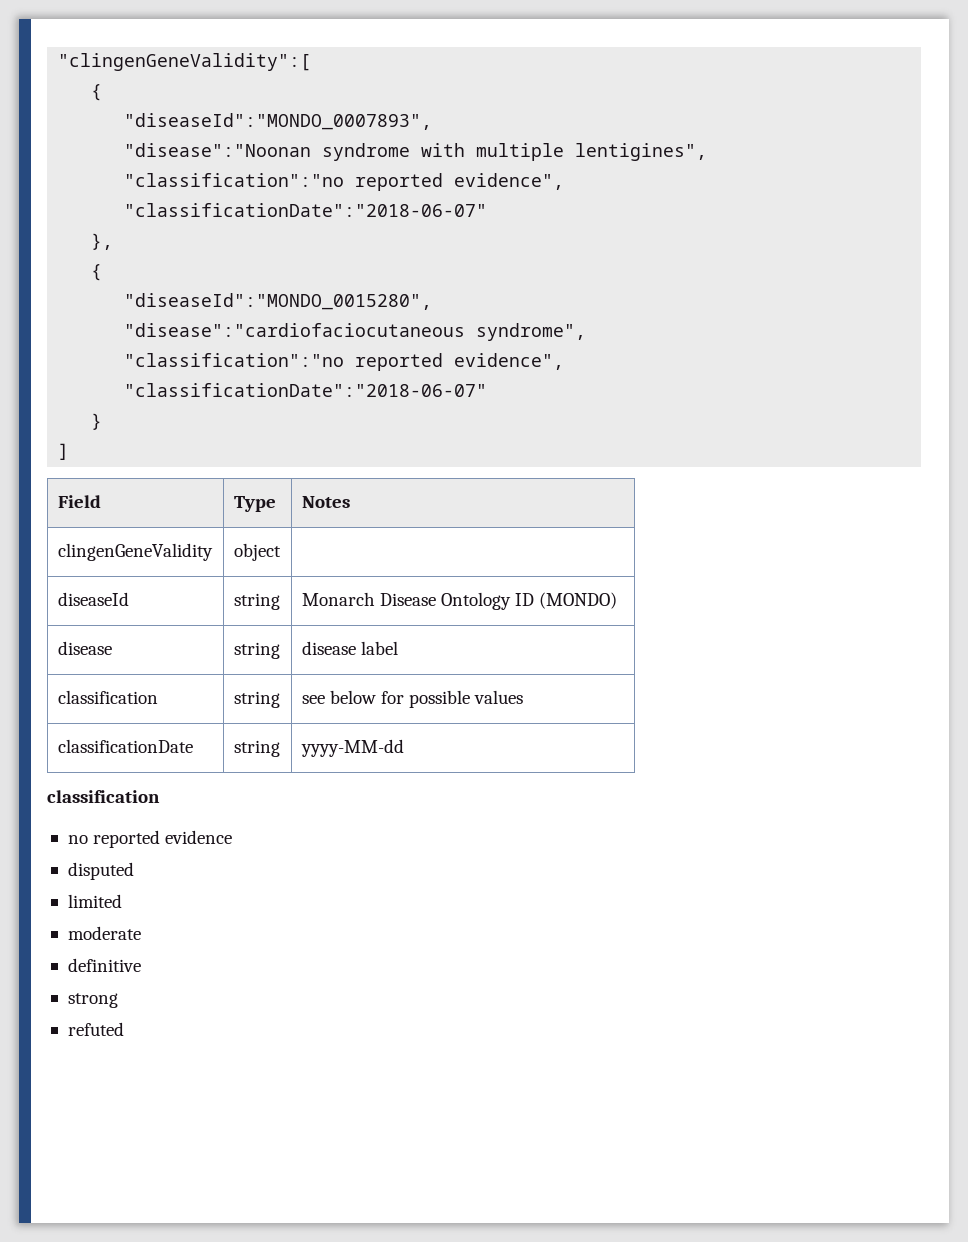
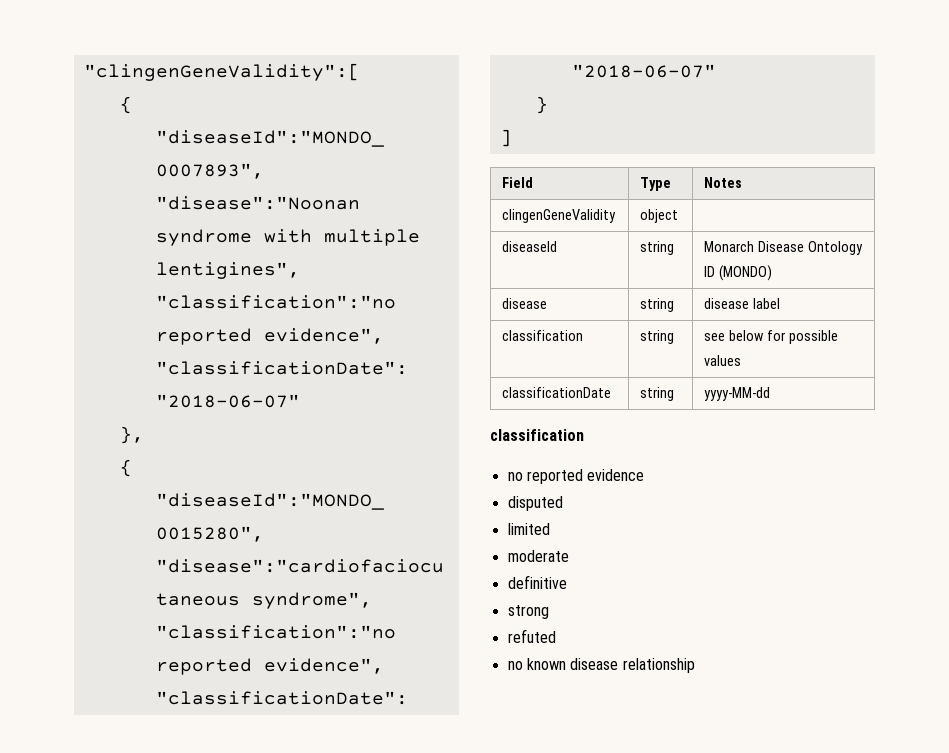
+ no known disease relationship

